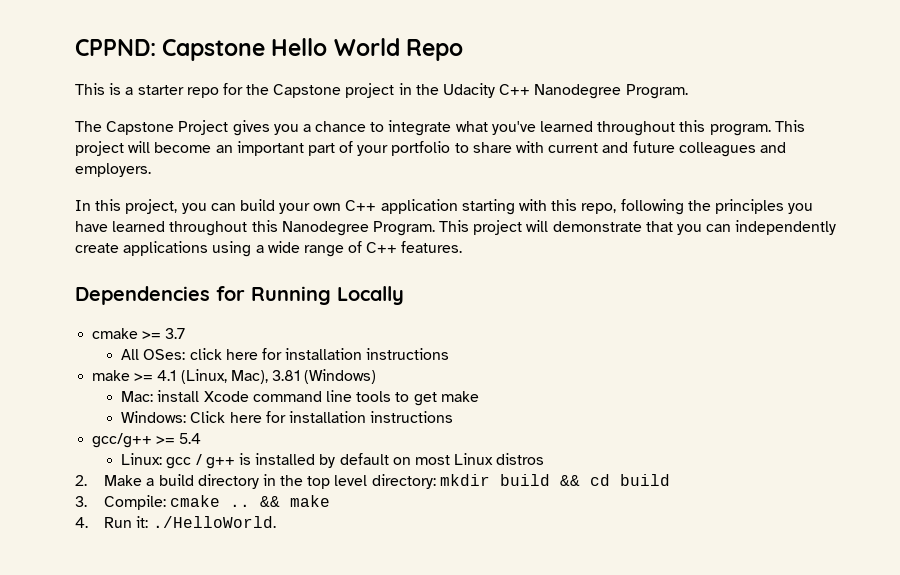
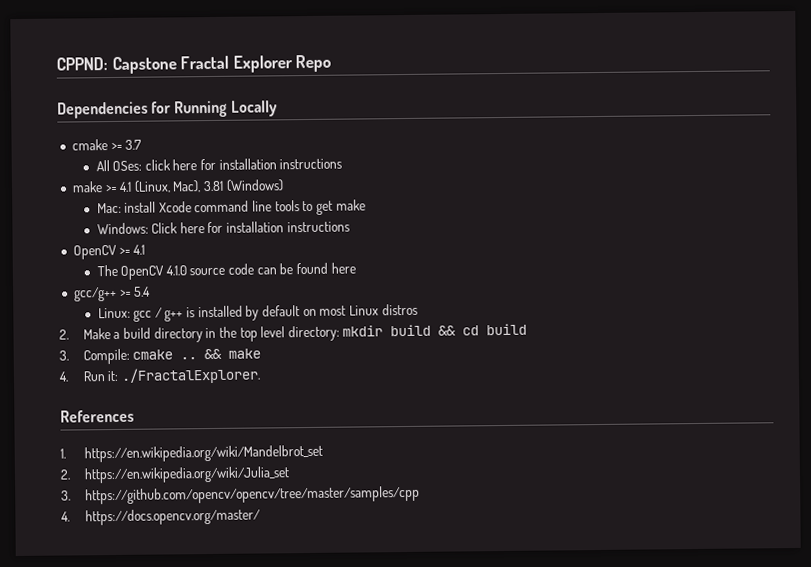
- CPPND: Capstone Hello World Repo
+ CPPND: Capstone Fractal Explorer Repo
- This is a starter repo for the Capstone project in the Udacity C++ Nanodegree Program.
- The Capstone Project gives you a chance to integrate what you've learned throughout this program. This project will become an important part of your portfolio to share with current and future colleagues and employers.
- In this project, you can build your own C++ application starting with this repo, following the principles you have learned throughout this Nanodegree Program. This project will demonstrate that you can independently create applications using a wide range of C++ features.
+ OpenCV >= 4.1
+ The OpenCV 4.1.0 source code can be found here
- 4. Run it: ./HelloWorld.
+ 4. Run it: ./FractalExplorer.
+ References
+ 1. https://en.wikipedia.org/wiki/Mandelbrot_set
+ 2. https://en.wikipedia.org/wiki/Julia_set
+ 3. https://github.com/opencv/opencv/tree/master/samples/cpp
+ 4. https://docs.opencv.org/master/

